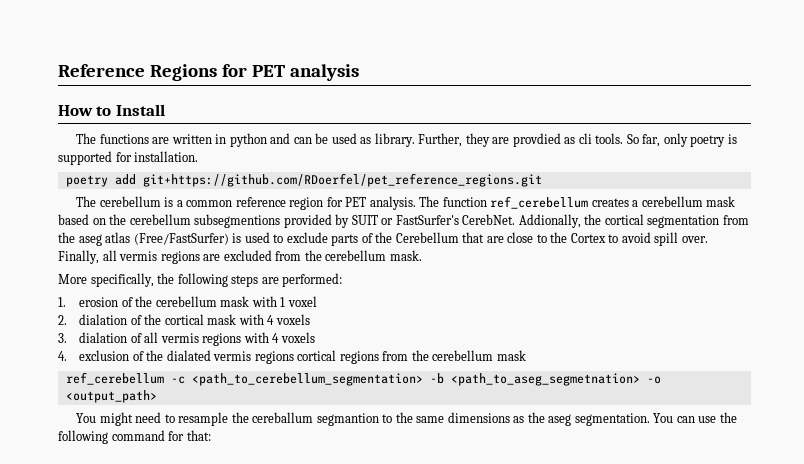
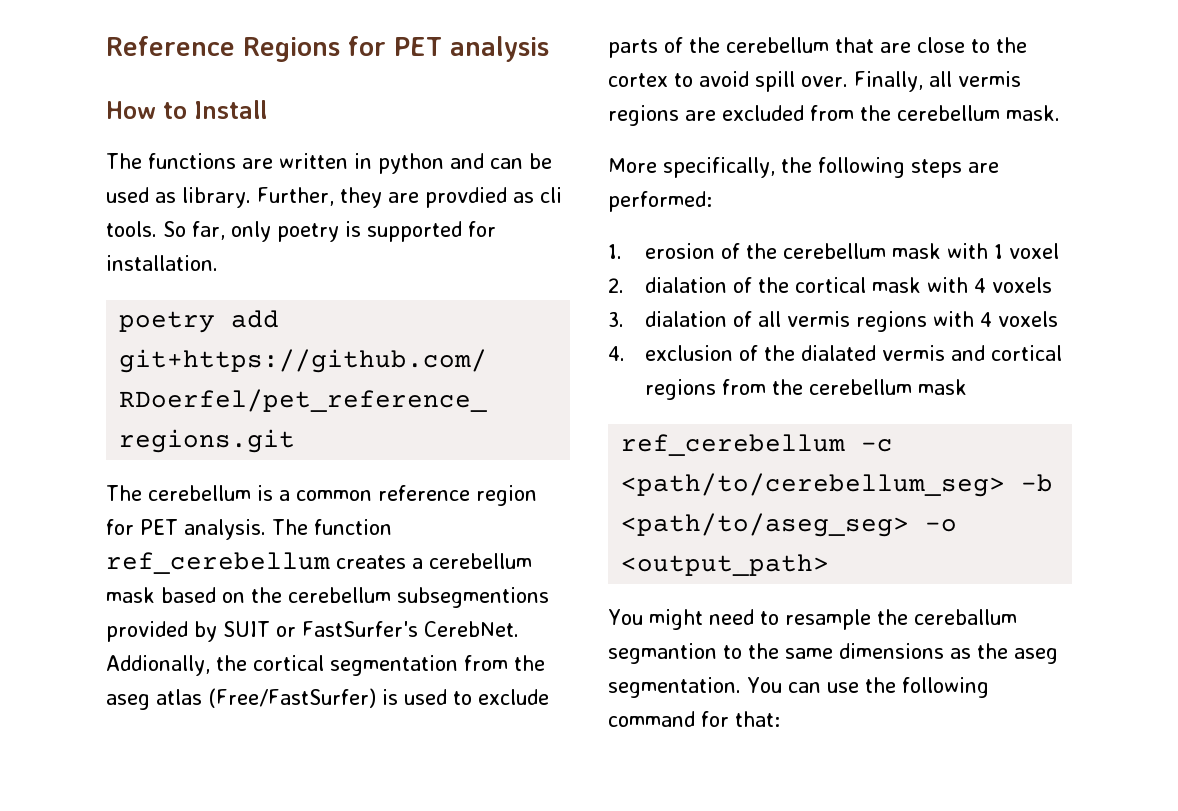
- Addionally, the cortical segmentation from the aseg atlas (Free/FastSurfer) is used to exclude parts of the Cerebellum that are close to the Cortex to avoid spill over.
+ Addionally, the cortical segmentation from the aseg atlas (Free/FastSurfer) is used to exclude parts of the cerebellum that are close to the cortex to avoid spill over.
- 4. exclusion of the dialated vermis regions cortical regions from the cerebellum mask
+ 4. exclusion of the dialated vermis and cortical regions from the cerebellum mask
- ref_cerebellum -c <path_to_cerebellum_segmentation> -b <path_to_aseg_segmetnation> -o <output_path>
+ ref_cerebellum -c <path/to/cerebellum_seg> -b <path/to/aseg_seg> -o <output_path>

